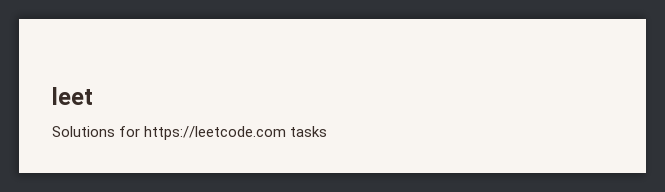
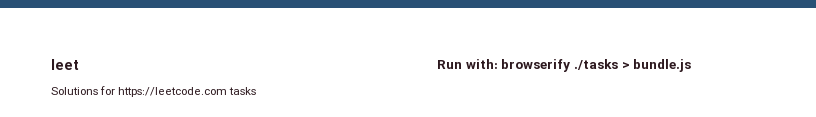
+ Run with: browserify ./tasks > bundle.js

